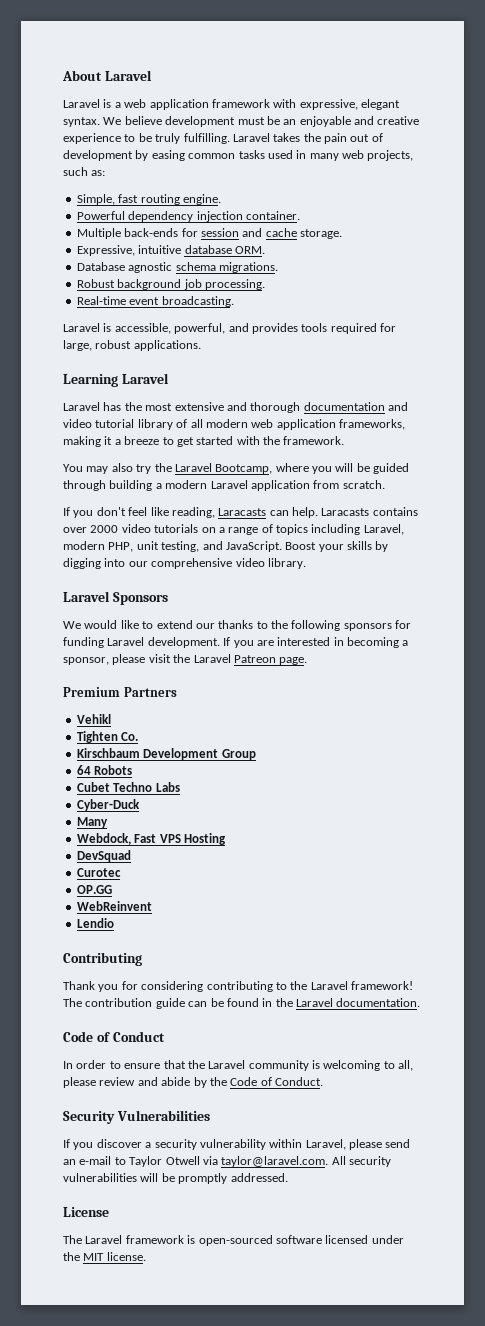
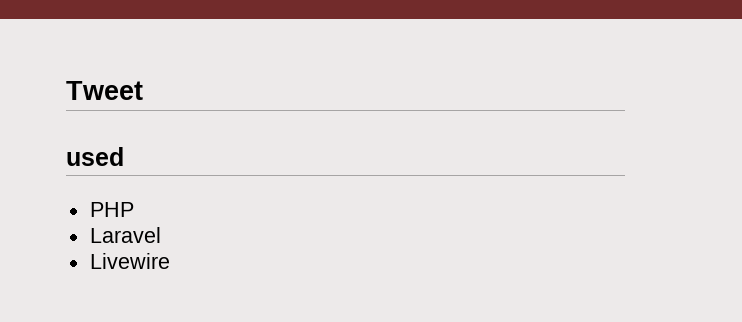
- About Laravel
- Laravel is a web application framework with expressive, elegant syntax. We believe development must be an enjoyable and creative experience to be truly fulfilling. Laravel takes the pain out of development by easing common tasks used in many web projects, such as:
- Simple, fast routing engine.
- Powerful dependency injection container.
- Multiple back-ends for session and cache storage.
- Expressive, intuitive database ORM.
- Database agnostic schema migrations.
- Robust background job processing.
- Real-time event broadcasting.
- Laravel is accessible, powerful, and provides tools required for large, robust applications.
- Learning Laravel
- Laravel has the most extensive and thorough documentation and video tutorial library of all modern web application frameworks, making it a breeze to get started with the framework.
- You may also try the Laravel Bootcamp, where you will be guided through building a modern Laravel application from scratch.
- If you don't feel like reading, Laracasts can help. Laracasts contains over 2000 video tutorials on a range of topics including Laravel, modern PHP, unit testing, and JavaScript. Boost your skills by digging into our comprehensive video library.
- Laravel Sponsors
- We would like to extend our thanks to the following sponsors for funding Laravel development. If you are interested in becoming a sponsor, please visit the Laravel Patreon page.
- Premium Partners
- Vehikl
- Tighten Co.
- Kirschbaum Development Group
- 64 Robots
- Cubet Techno Labs
- Cyber-Duck
- Many
- Webdock, Fast VPS Hosting
- DevSquad
- Curotec
- OP.GG
- WebReinvent
- Lendio
- Contributing
- Thank you for considering contributing to the Laravel framework! The contribution guide can be found in the Laravel documentation.
- Code of Conduct
- In order to ensure that the Laravel community is welcoming to all, please review and abide by the Code of Conduct.
- Security Vulnerabilities
- If you discover a security vulnerability within Laravel, please send an e-mail to Taylor Otwell via taylor@laravel.com. All security vulnerabilities will be promptly addressed.
- License
- The Laravel framework is open-sourced software licensed under the MIT license.
+ Tweet
+ used
+ PHP
+ Laravel
+ Livewire

